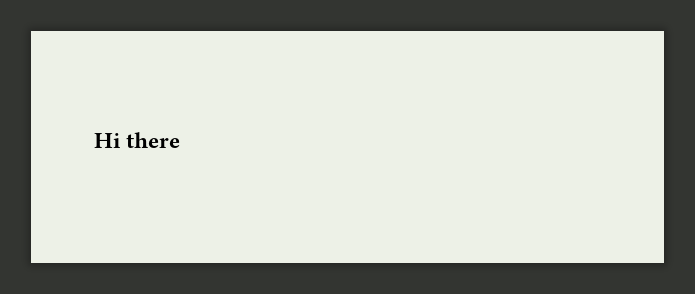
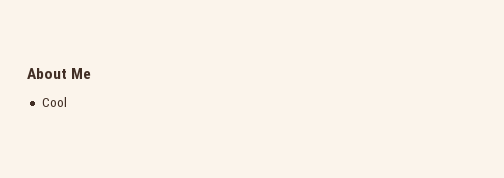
- Hi there
+ About Me
+ Cool

